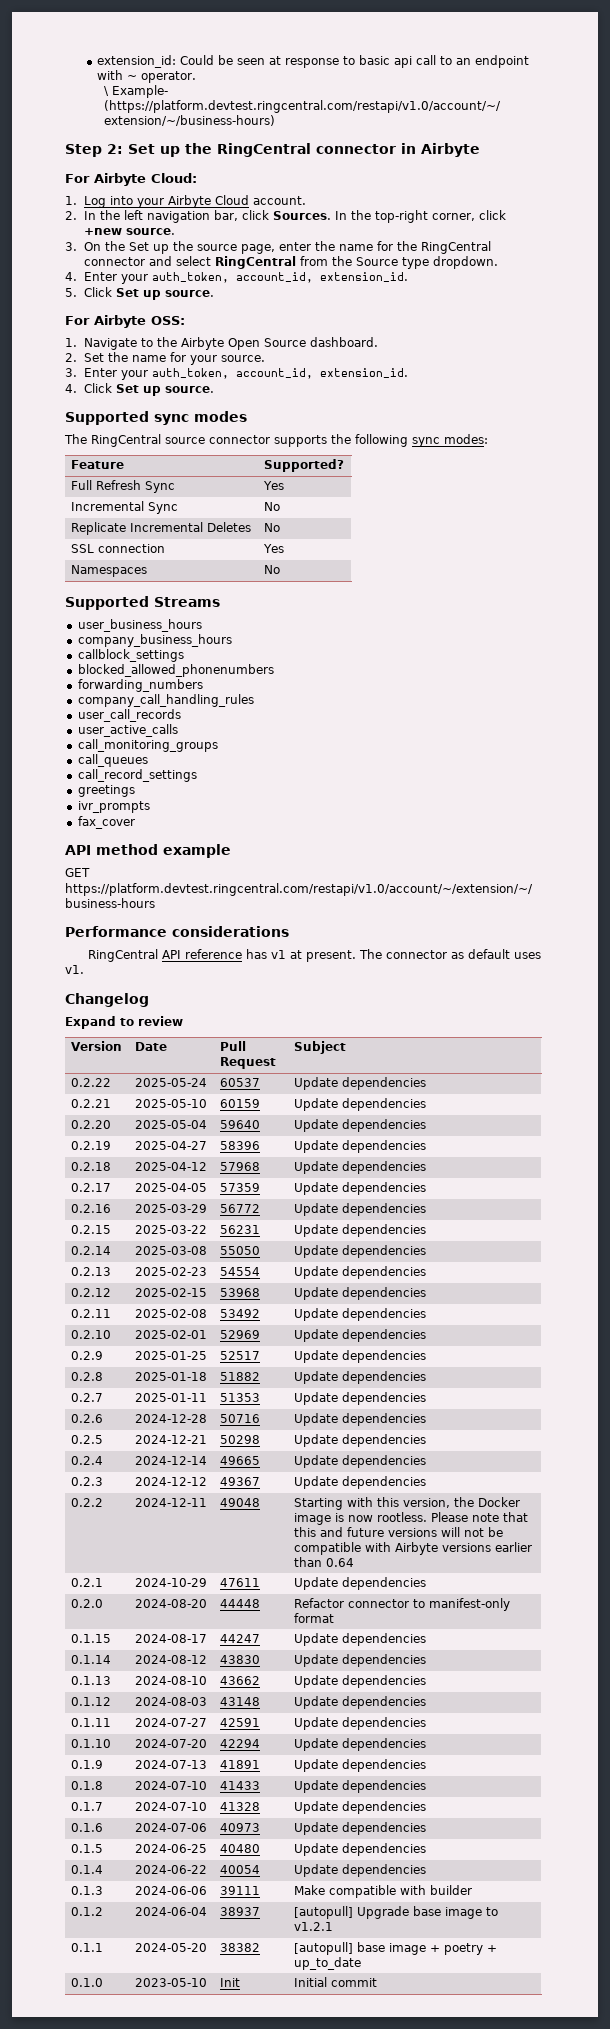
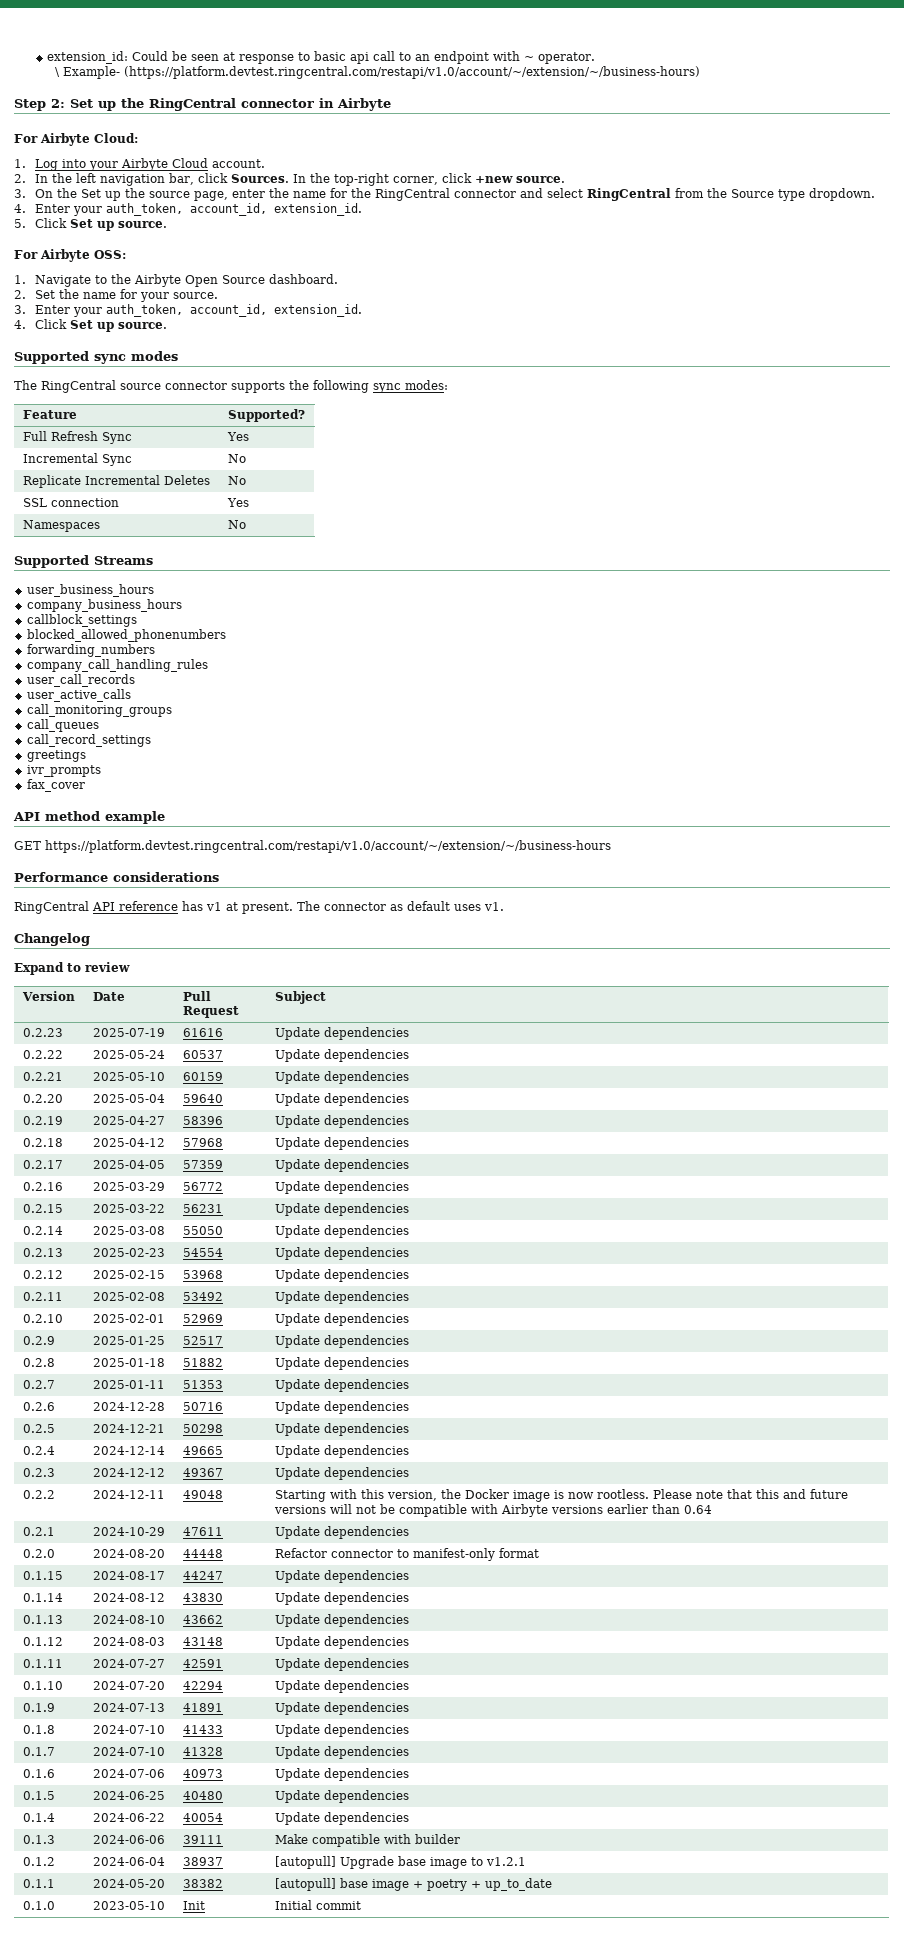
+ 0.2.23 | 2025-07-19 | 61616 | Update dependencies

